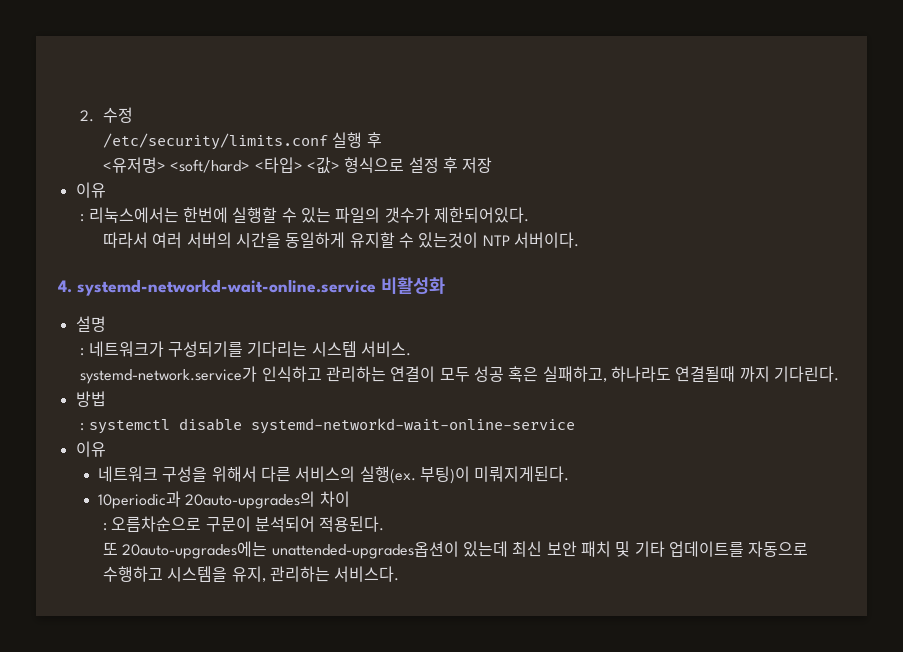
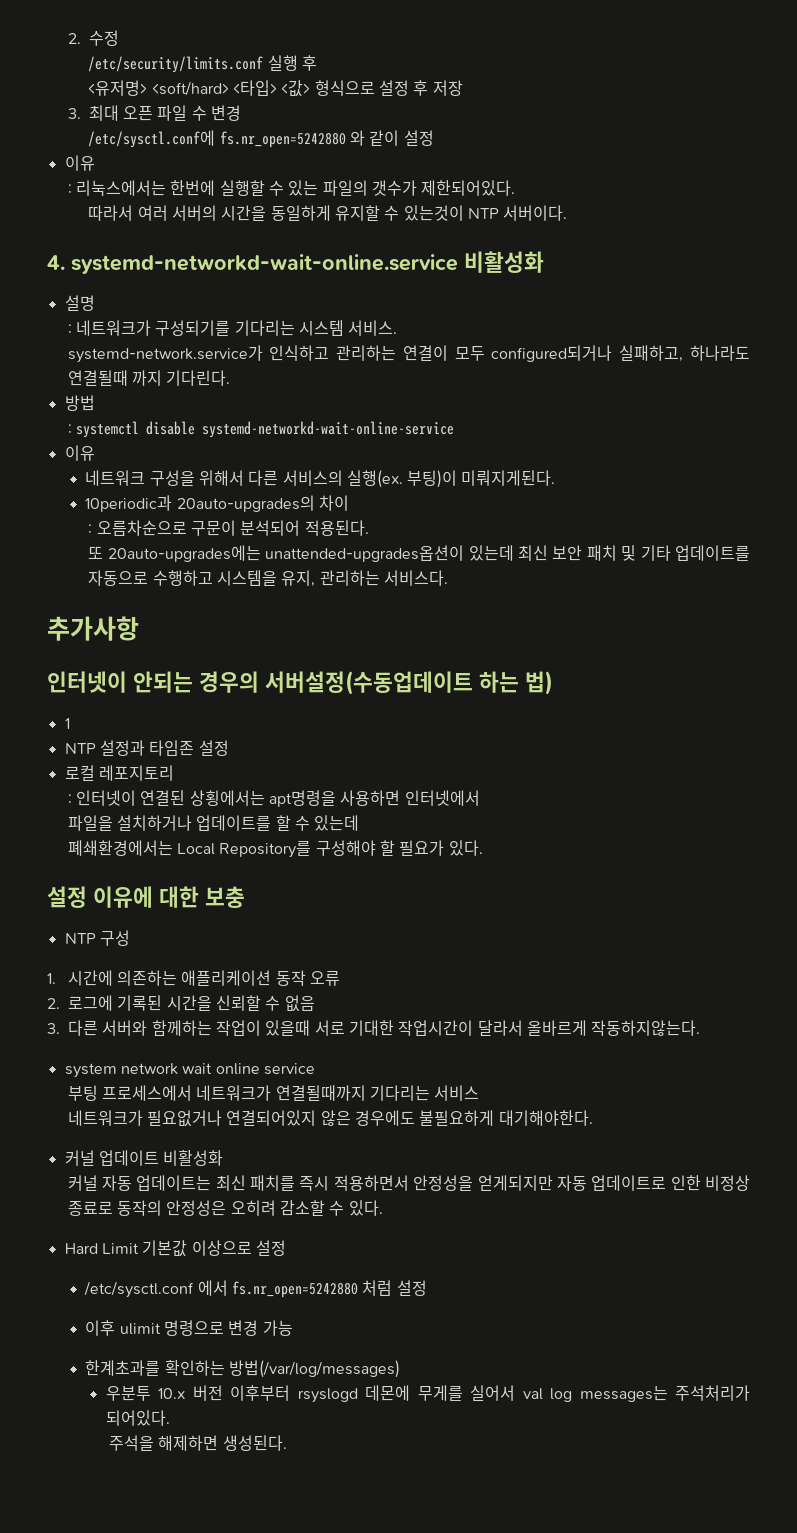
+ 3. 최대 오픈 파일 수 변경
+ /etc/sysctl.conf에 fs.nr_open=5242880 와 같이 설정
- systemd-network.service가 인식하고 관리하는 연결이 모두 성공 혹은 실패하고, 하나라도 연결될때 까지 기다린다.
+ systemd-network.service가 인식하고 관리하는 연결이 모두 configured되거나 실패하고, 하나라도 연결될때 까지 기다린다.
+ 추가사항
+ 인터넷이 안되는 경우의 서버설정(수동업데이트 하는 법)
+ 1
+ NTP 설정과 타임존 설정
+ 로컬 레포지토리
+ : 인터넷이 연결된 상횡에서는 apt명령을 사용하면 인터넷에서
+ 파일을 설치하거나 업데이트를 할 수 있는데
+ 폐쇄환경에서는 Local Repository를 구성해야 할 필요가 있다.
+ 설정 이유에 대한 보충
+ NTP 구성
+ 1. 시간에 의존하는 애플리케이션 동작 오류
+ 2. 로그에 기록된 시간을 신뢰할 수 없음
+ 3. 다른 서버와 함께하는 작업이 있을때 서로 기대한 작업시간이 달라서 올바르게 작동하지않는다.
+ system network wait online service
+ 부팅 프로세스에서 네트워크가 연결될때까지 기다리는 서비스
+ 네트워크가 필요없거나 연결되어있지 않은 경우에도 불필요하게 대기해야한다.
+ 커널 업데이트 비활성화
+ 커널 자동 업데이트는 최신 패치를 즉시 적용하면서 안정성을 얻게되지만 자동 업데이트로 인한 비정상 종료로 동작의 안정성은 오히려 감소할 수 있다.
+ Hard Limit 기본값 이상으로 설정
+ /etc/sysctl.conf 에서 fs.nr_open=5242880 처럼 설정
+ 이후 ulimit 명령으로 변경 가능
+ 한계초과를 확인하는 방법(/var/log/messages)
+ 우분투 10.x 버전 이후부터 rsyslogd 데몬에 무게를 실어서 val log messages는 주석처리가 되어있다.
+ 주석을 해제하면 생성된다.

